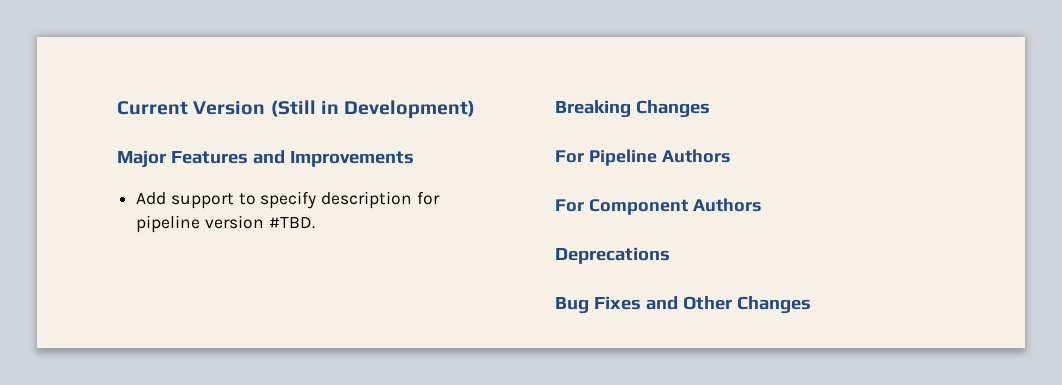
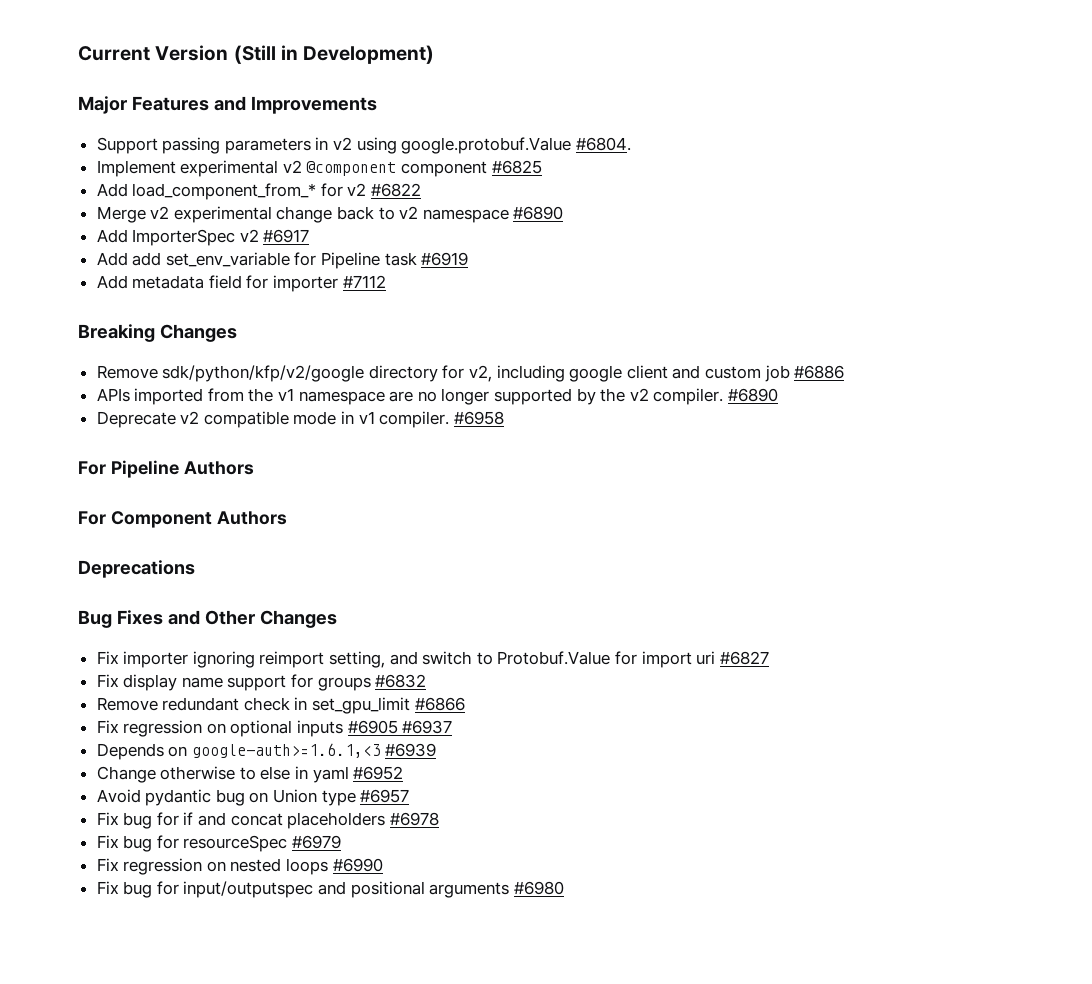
- Add support to specify description for pipeline version #TBD.
+ Support passing parameters in v2 using google.protobuf.Value #6804.
+ Implement experimental v2 @component component #6825
+ Add load_component_from_* for v2 #6822
+ Merge v2 experimental change back to v2 namespace #6890
+ Add ImporterSpec v2 #6917
+ Add add set_env_variable for Pipeline task #6919
+ Add metadata field for importer #7112
  Breaking Changes
+ Remove sdk/python/kfp/v2/google directory for v2, including google client and custom job #6886
+ APIs imported from the v1 namespace are no longer supported by the v2 compiler. #6890
+ Deprecate v2 compatible mode in v1 compiler. #6958
+ Fix importer ignoring reimport setting, and switch to Protobuf.Value for import uri #6827
+ Fix display name support for groups #6832
+ Remove redundant check in set_gpu_limit #6866
+ Fix regression on optional inputs #6905 #6937
+ Depends on google-auth>=1.6.1,<3 #6939
+ Change otherwise to else in yaml #6952
+ Avoid pydantic bug on Union type #6957
+ Fix bug for if and concat placeholders #6978
+ Fix bug for resourceSpec #6979
+ Fix regression on nested loops #6990
+ Fix bug for input/outputspec and positional arguments #6980

